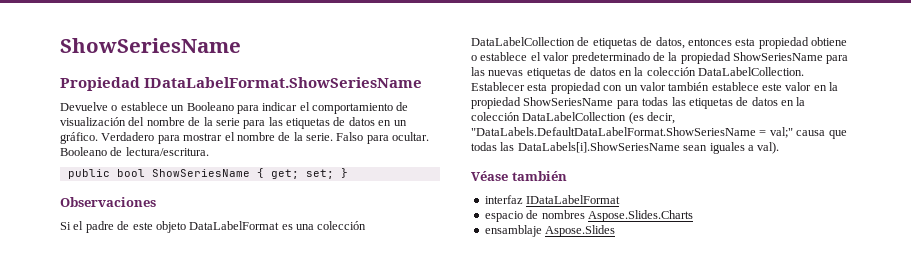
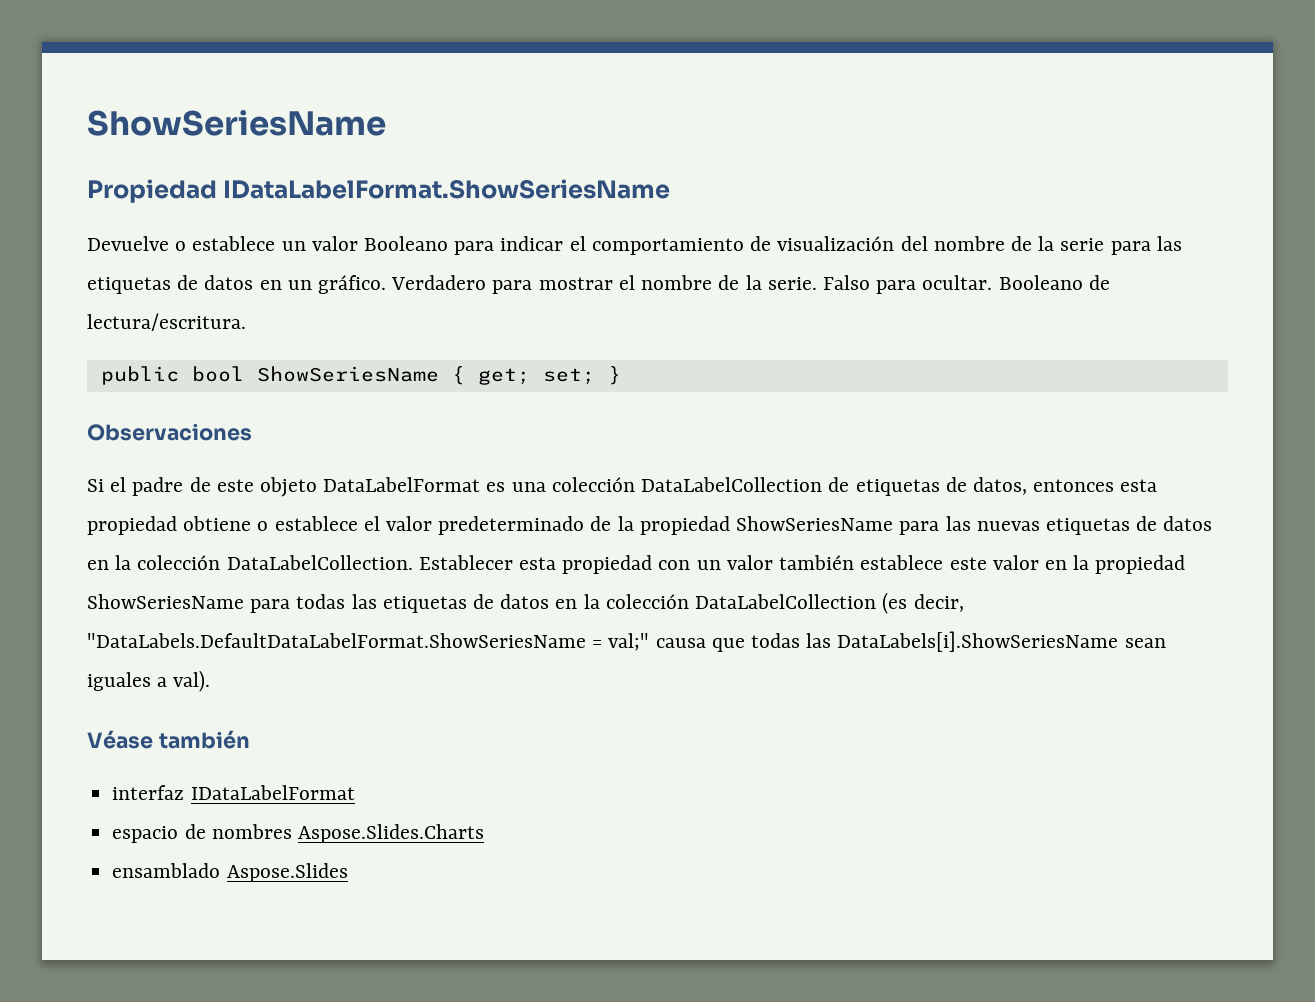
- Devuelve o establece un Booleano para indicar el comportamiento de visualización del nombre de la serie para las etiquetas de datos en un gráfico.
+ Devuelve o establece un valor Booleano para indicar el comportamiento de visualización del nombre de la serie para las etiquetas de datos en un gráfico.
- ensamblaje Aspose.Slides
+ ensamblado Aspose.Slides

